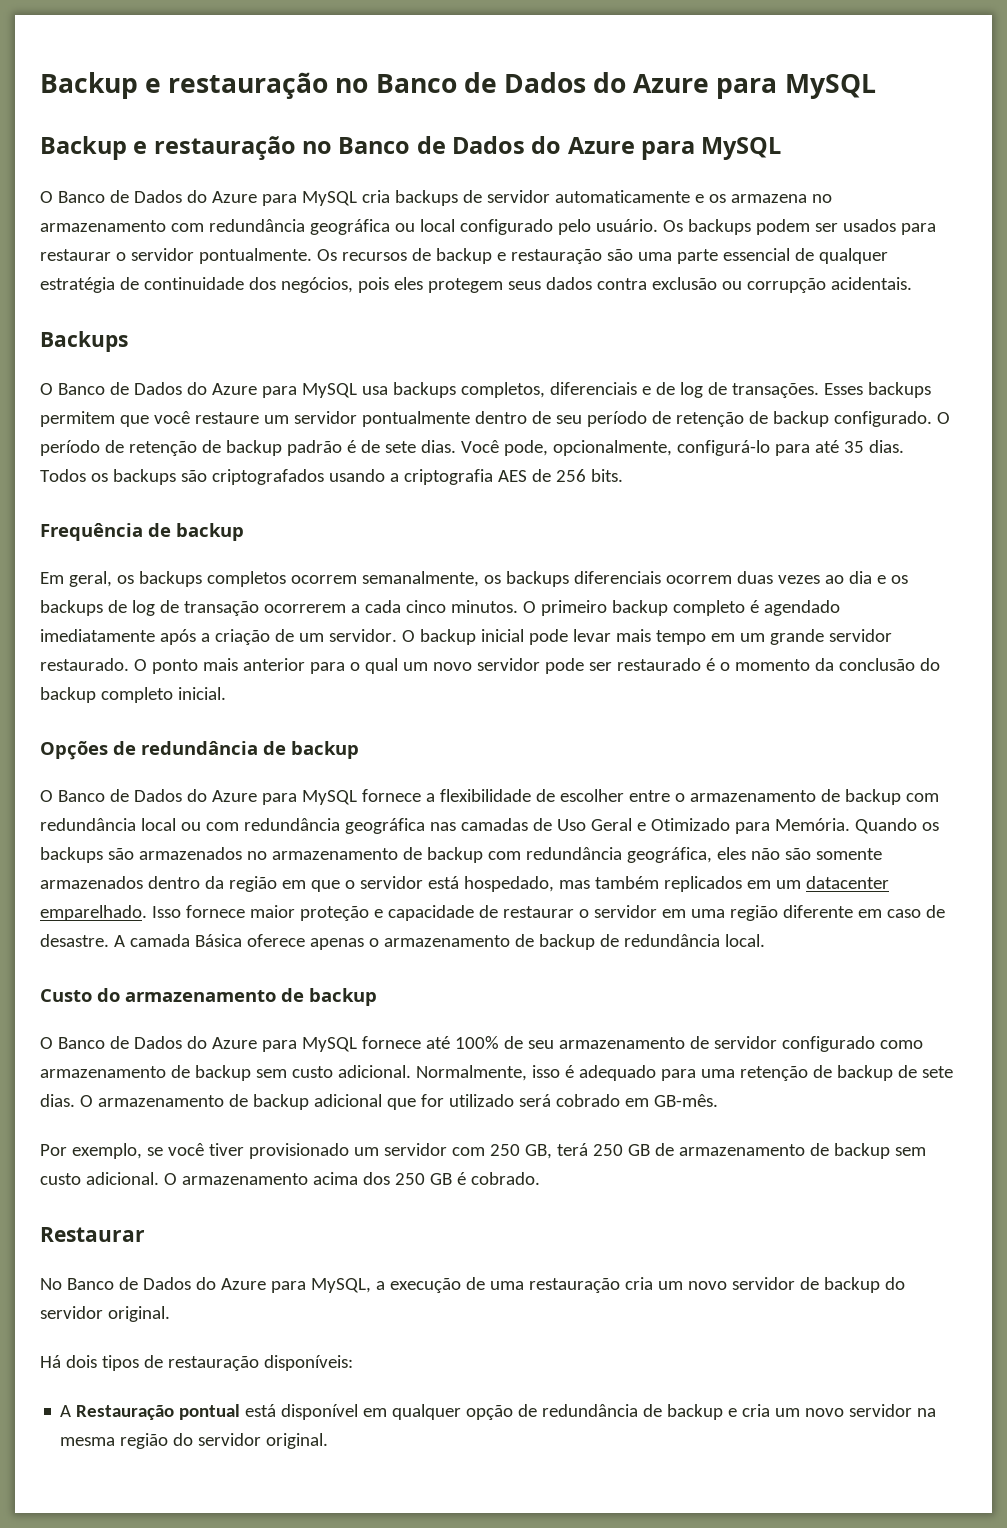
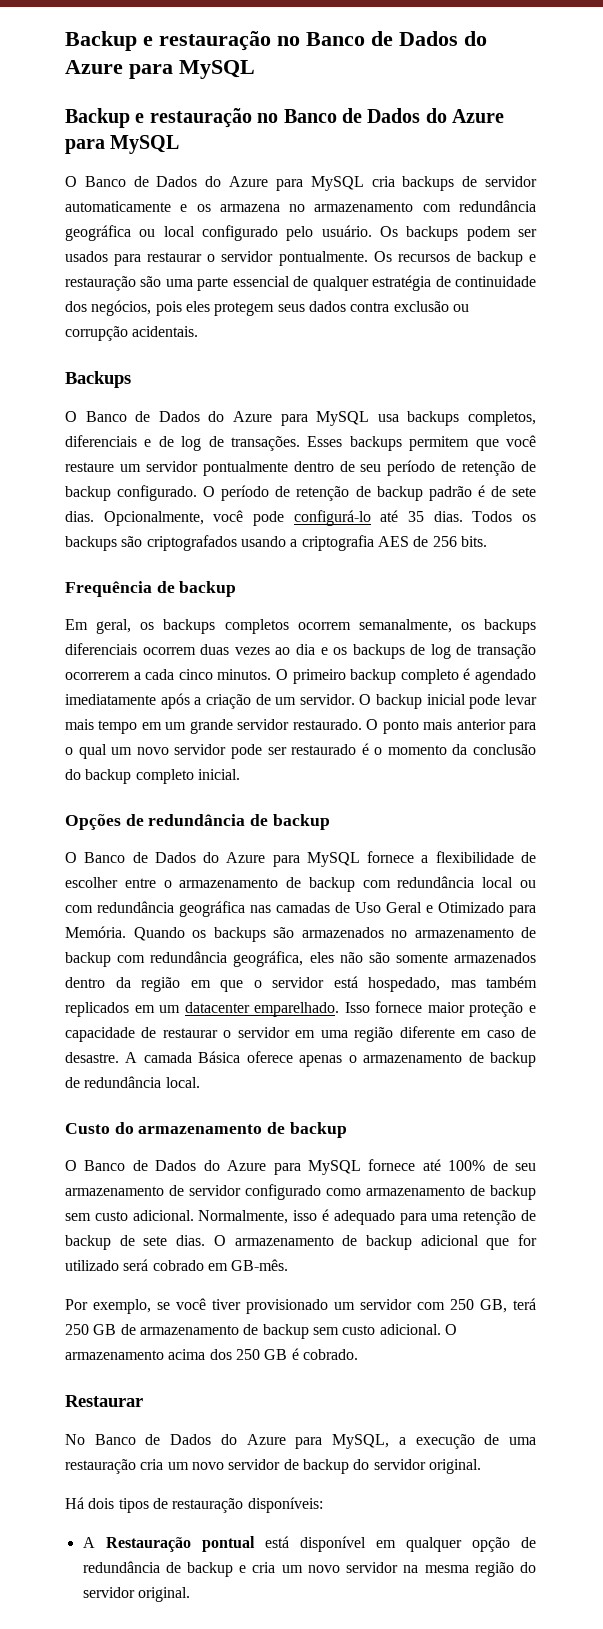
- Você pode, opcionalmente, configurá-lo para até 35 dias.
+ Opcionalmente, você pode configurá-lo até 35 dias.

